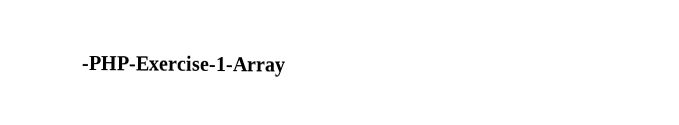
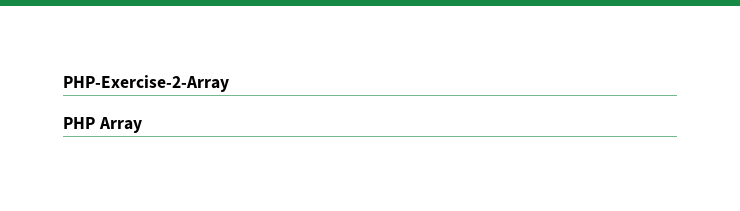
- -PHP-Exercise-1-Array
+ PHP-Exercise-2-Array
+ PHP Array

